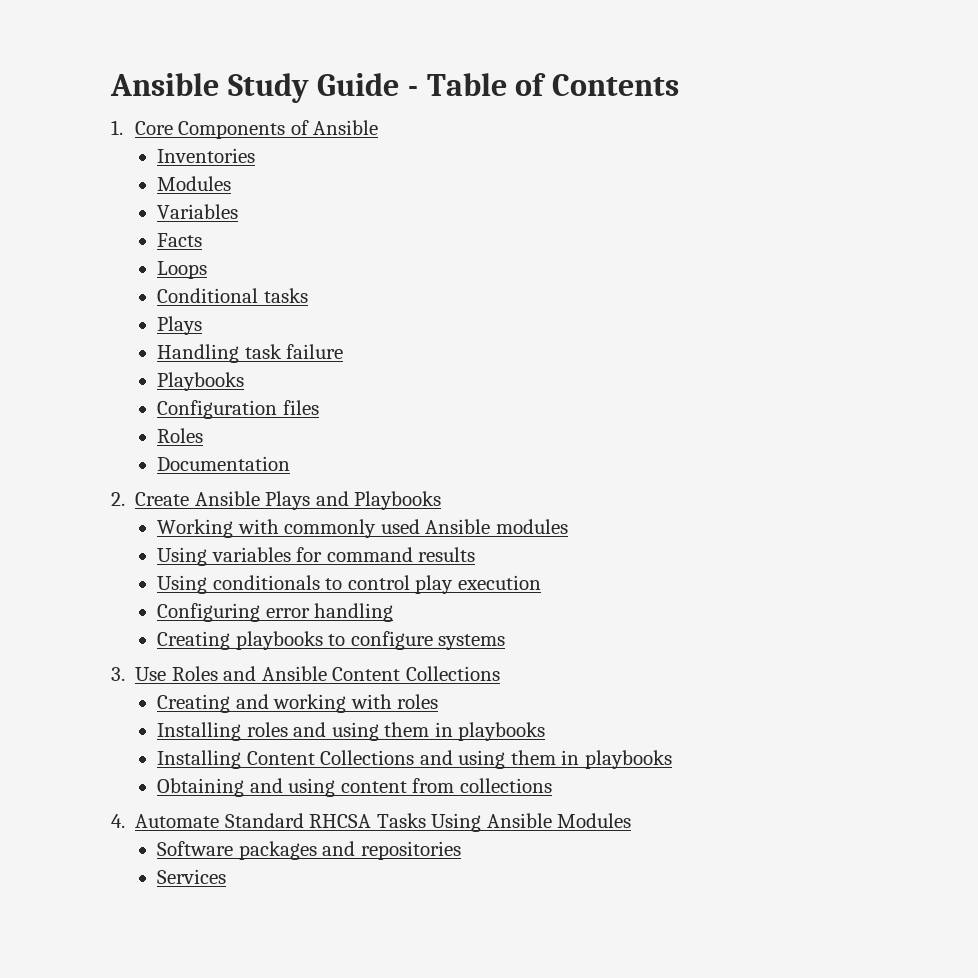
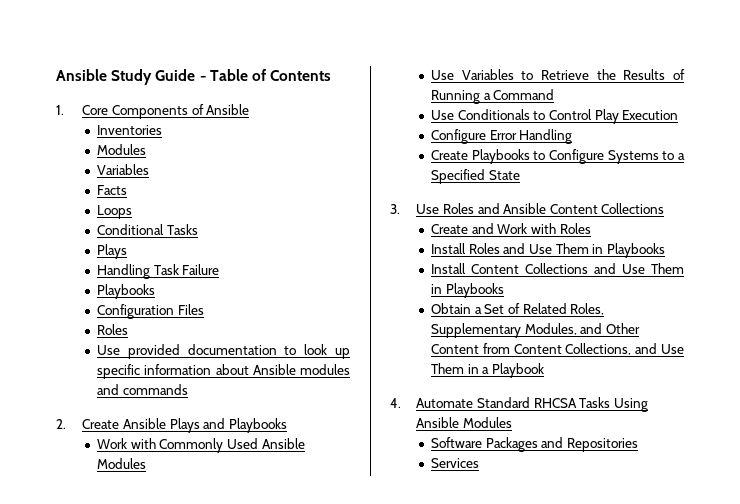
- Conditional tasks
+ Conditional Tasks
- Handling task failure
+ Handling Task Failure
- Configuration files
+ Configuration Files
  Roles
- Documentation
+ Use provided documentation to look up specific information about Ansible modules and commands
- Working with commonly used Ansible modules
- Using variables for command results
- Using conditionals to control play execution
- Configuring error handling
- Creating playbooks to configure systems
+ Work with Commonly Used Ansible Modules
+ Use Variables to Retrieve the Results of Running a Command
+ Use Conditionals to Control Play Execution
+ Configure Error Handling
+ Create Playbooks to Configure Systems to a Specified State
- Creating and working with roles
- Installing roles and using them in playbooks
- Installing Content Collections and using them in playbooks
- Obtaining and using content from collections
+ Create and Work with Roles
+ Install Roles and Use Them in Playbooks
+ Install Content Collections and Use Them in Playbooks
+ Obtain a Set of Related Roles, Supplementary Modules, and Other Content from Content Collections, and Use Them in a Playbook
- Software packages and repositories
+ Software Packages and Repositories

